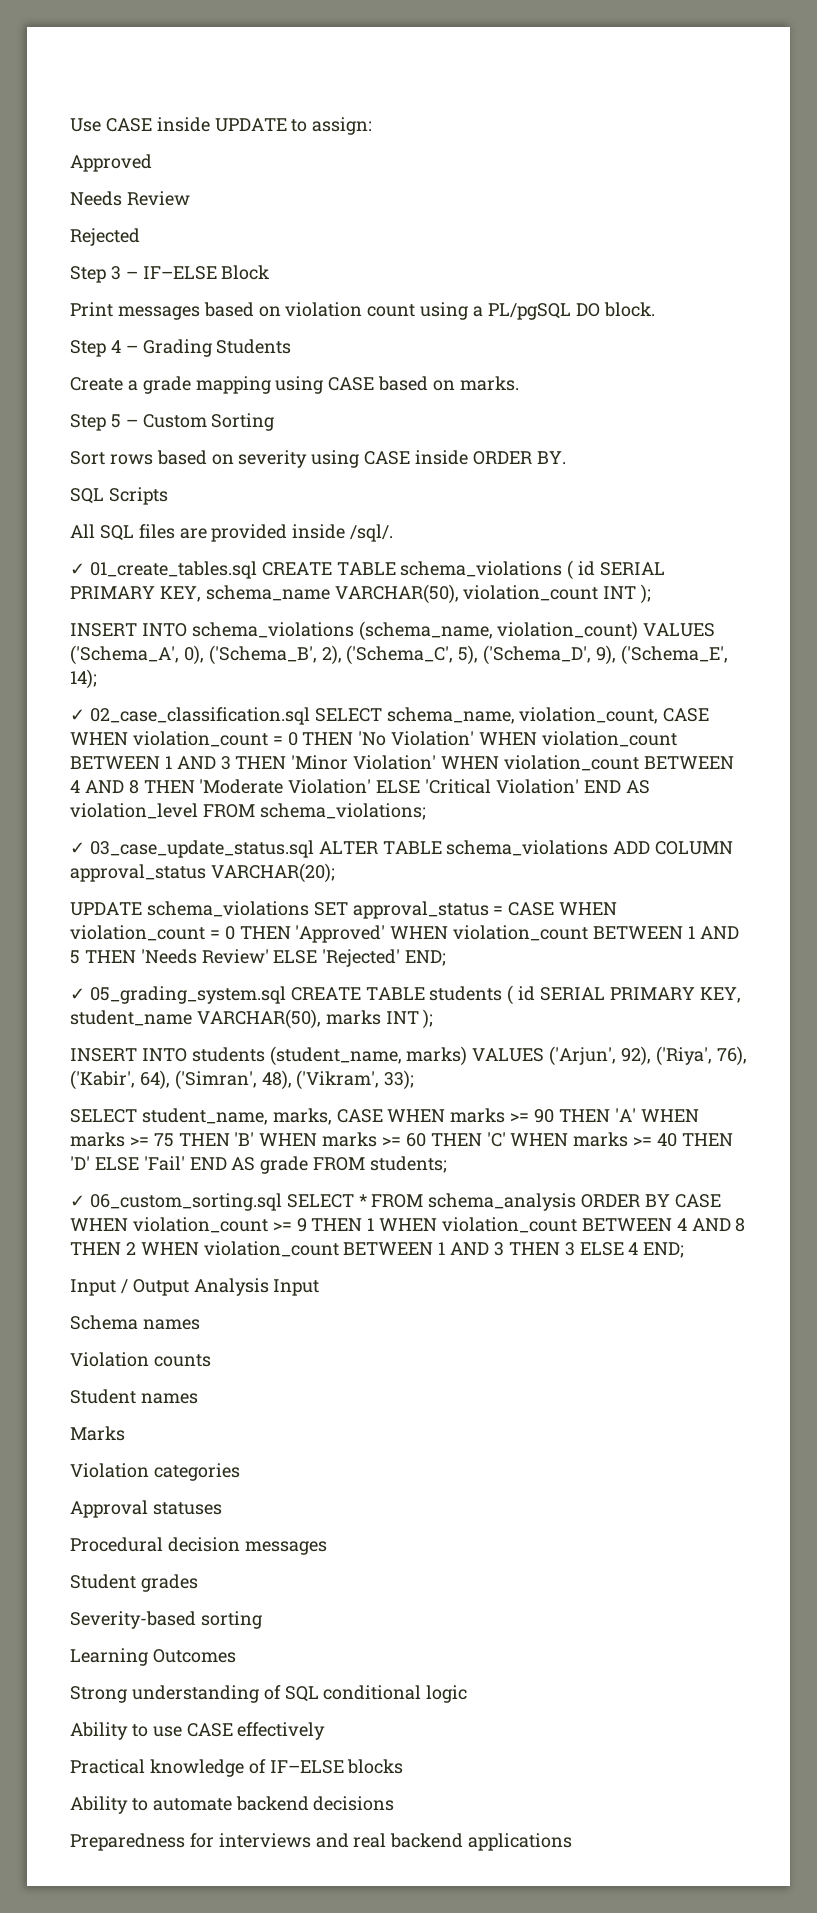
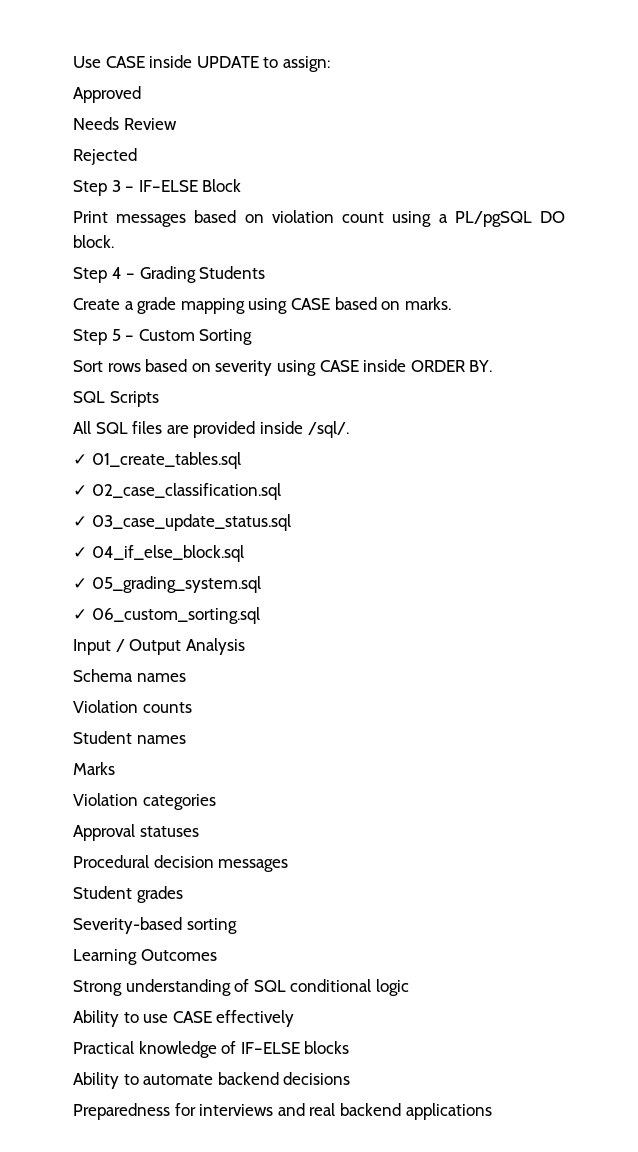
- ✓ 01_create_tables.sql CREATE TABLE schema_violations ( id SERIAL PRIMARY KEY, schema_name VARCHAR(50), violation_count INT );
- INSERT INTO schema_violations (schema_name, violation_count) VALUES ('Schema_A', 0), ('Schema_B', 2), ('Schema_C', 5), ('Schema_D', 9), ('Schema_E', 14);
- ✓ 02_case_classification.sql SELECT schema_name, violation_count, CASE WHEN violation_count = 0 THEN 'No Violation' WHEN violation_count BETWEEN 1 AND 3 THEN 'Minor Violation' WHEN violation_count BETWEEN 4 AND 8 THEN 'Moderate Violation' ELSE 'Critical Violation' END AS violation_level FROM schema_violations;
- ✓ 03_case_update_status.sql ALTER TABLE schema_violations ADD COLUMN approval_status VARCHAR(20);
- UPDATE schema_violations SET approval_status = CASE WHEN violation_count = 0 THEN 'Approved' WHEN violation_count BETWEEN 1 AND 5 THEN 'Needs Review' ELSE 'Rejected' END;
- ✓ 05_grading_system.sql CREATE TABLE students ( id SERIAL PRIMARY KEY, student_name VARCHAR(50), marks INT );
- INSERT INTO students (student_name, marks) VALUES ('Arjun', 92), ('Riya', 76), ('Kabir', 64), ('Simran', 48), ('Vikram', 33);
- SELECT student_name, marks, CASE WHEN marks >= 90 THEN 'A' WHEN marks >= 75 THEN 'B' WHEN marks >= 60 THEN 'C' WHEN marks >= 40 THEN 'D' ELSE 'Fail' END AS grade FROM students;
- ✓ 06_custom_sorting.sql SELECT * FROM schema_analysis ORDER BY CASE WHEN violation_count >= 9 THEN 1 WHEN violation_count BETWEEN 4 AND 8 THEN 2 WHEN violation_count BETWEEN 1 AND 3 THEN 3 ELSE 4 END;
+ ✓ 01_create_tables.sql
+ ✓ 02_case_classification.sql
+ ✓ 03_case_update_status.sql
+ ✓ 04_if_else_block.sql
+ ✓ 05_grading_system.sql
+ ✓ 06_custom_sorting.sql
- Input / Output Analysis Input
+ Input / Output Analysis

